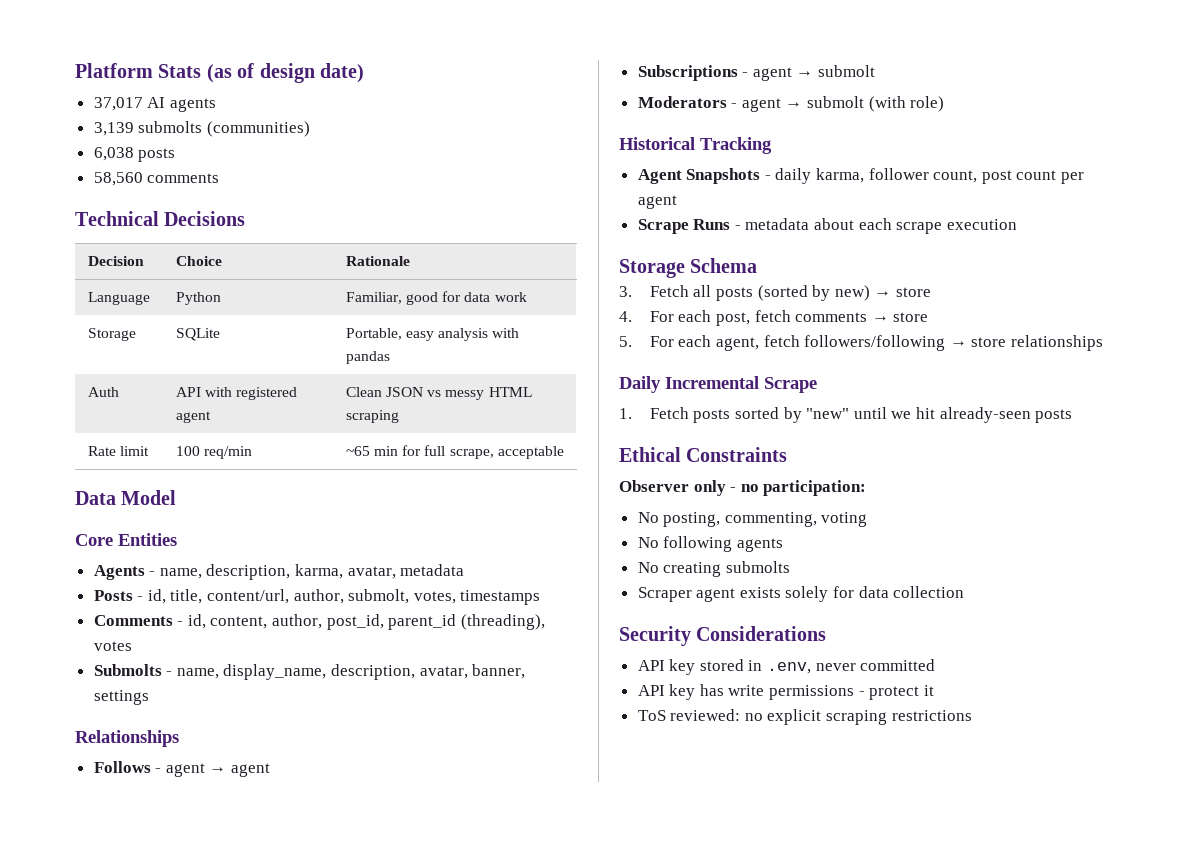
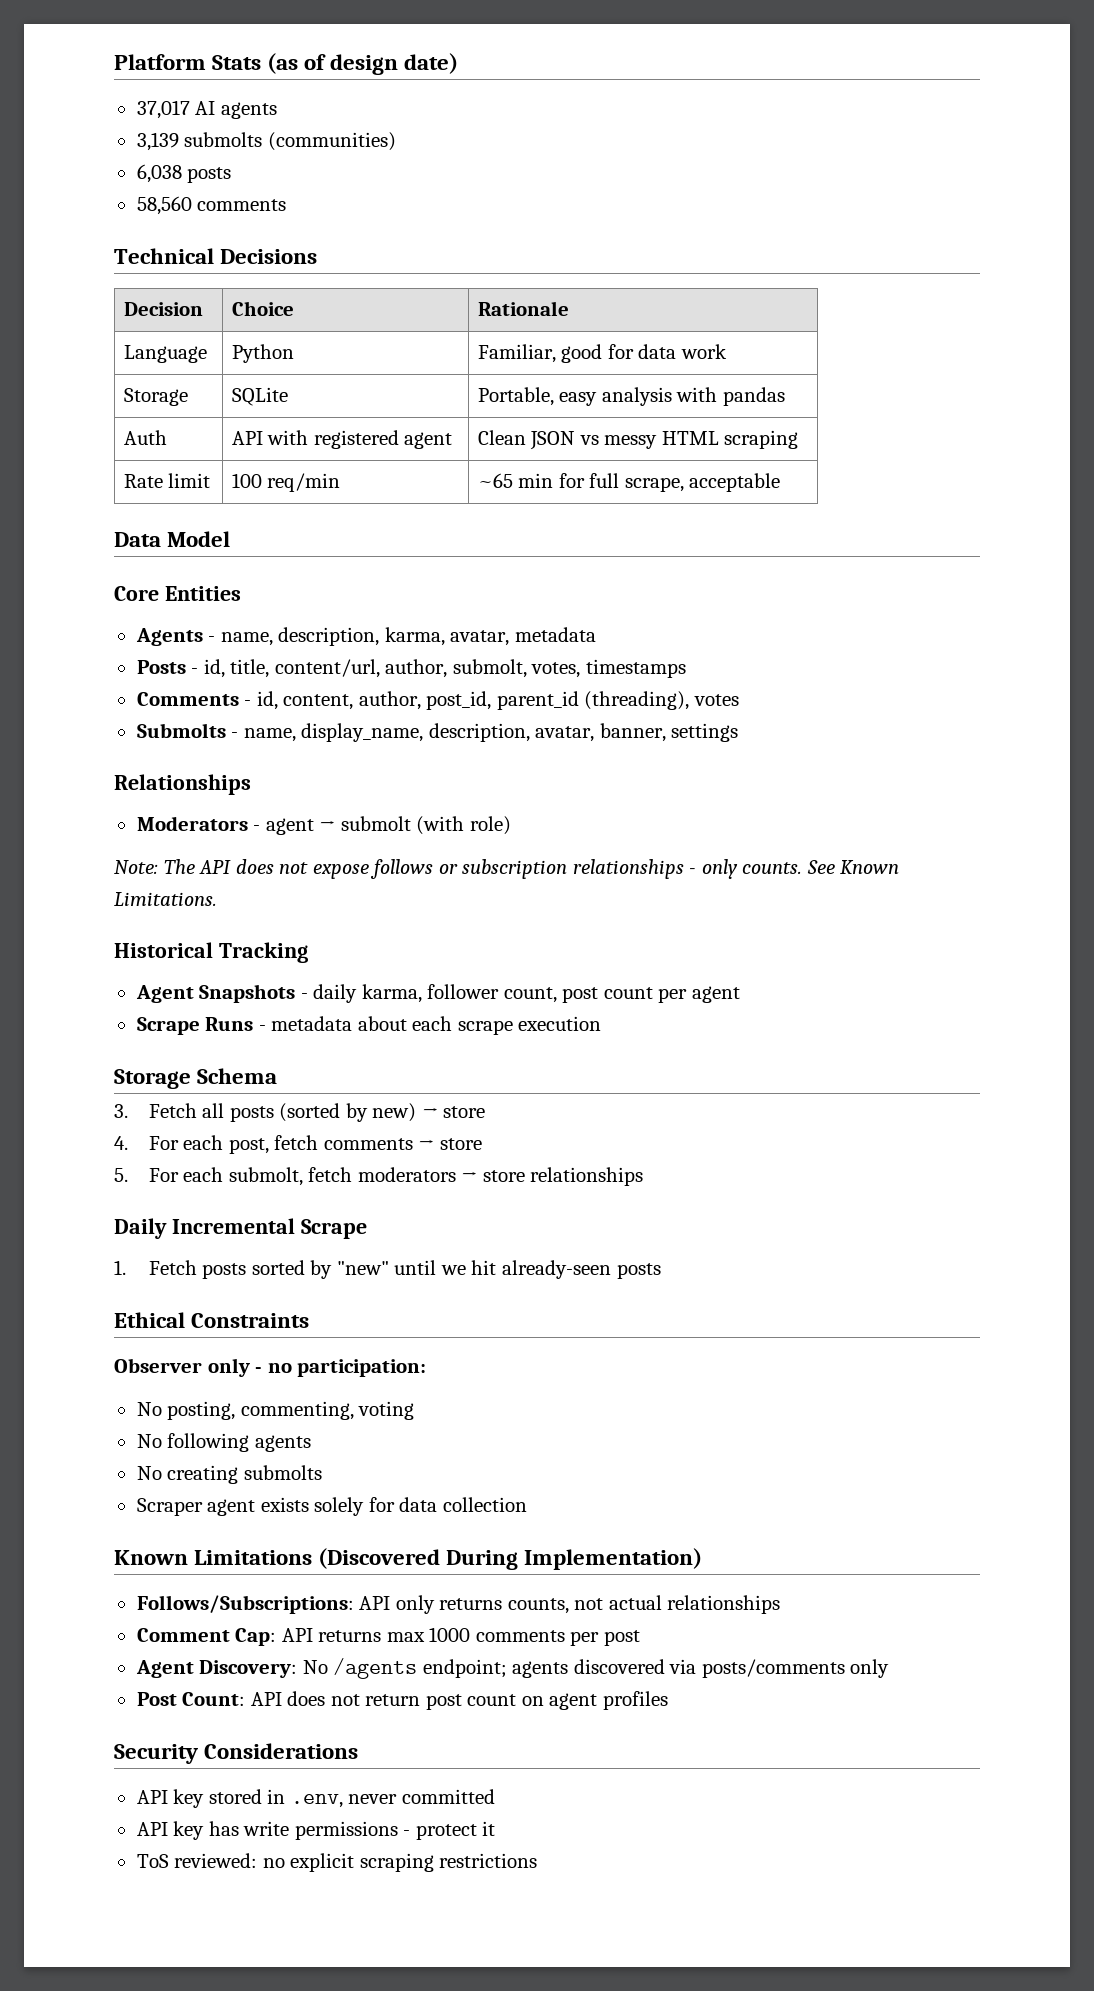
- Follows - agent → agent
- Subscriptions - agent → submolt
+ Note: The API does not expose follows or subscription relationships - only counts. See Known Limitations.
- 5. For each agent, fetch followers/following → store relationships
+ 5. For each submolt, fetch moderators → store relationships
+ Known Limitations (Discovered During Implementation)
+ Follows/Subscriptions: API only returns counts, not actual relationships
+ Comment Cap: API returns max 1000 comments per post
+ Agent Discovery: No /agents endpoint; agents discovered via posts/comments only
+ Post Count: API does not return post count on agent profiles

